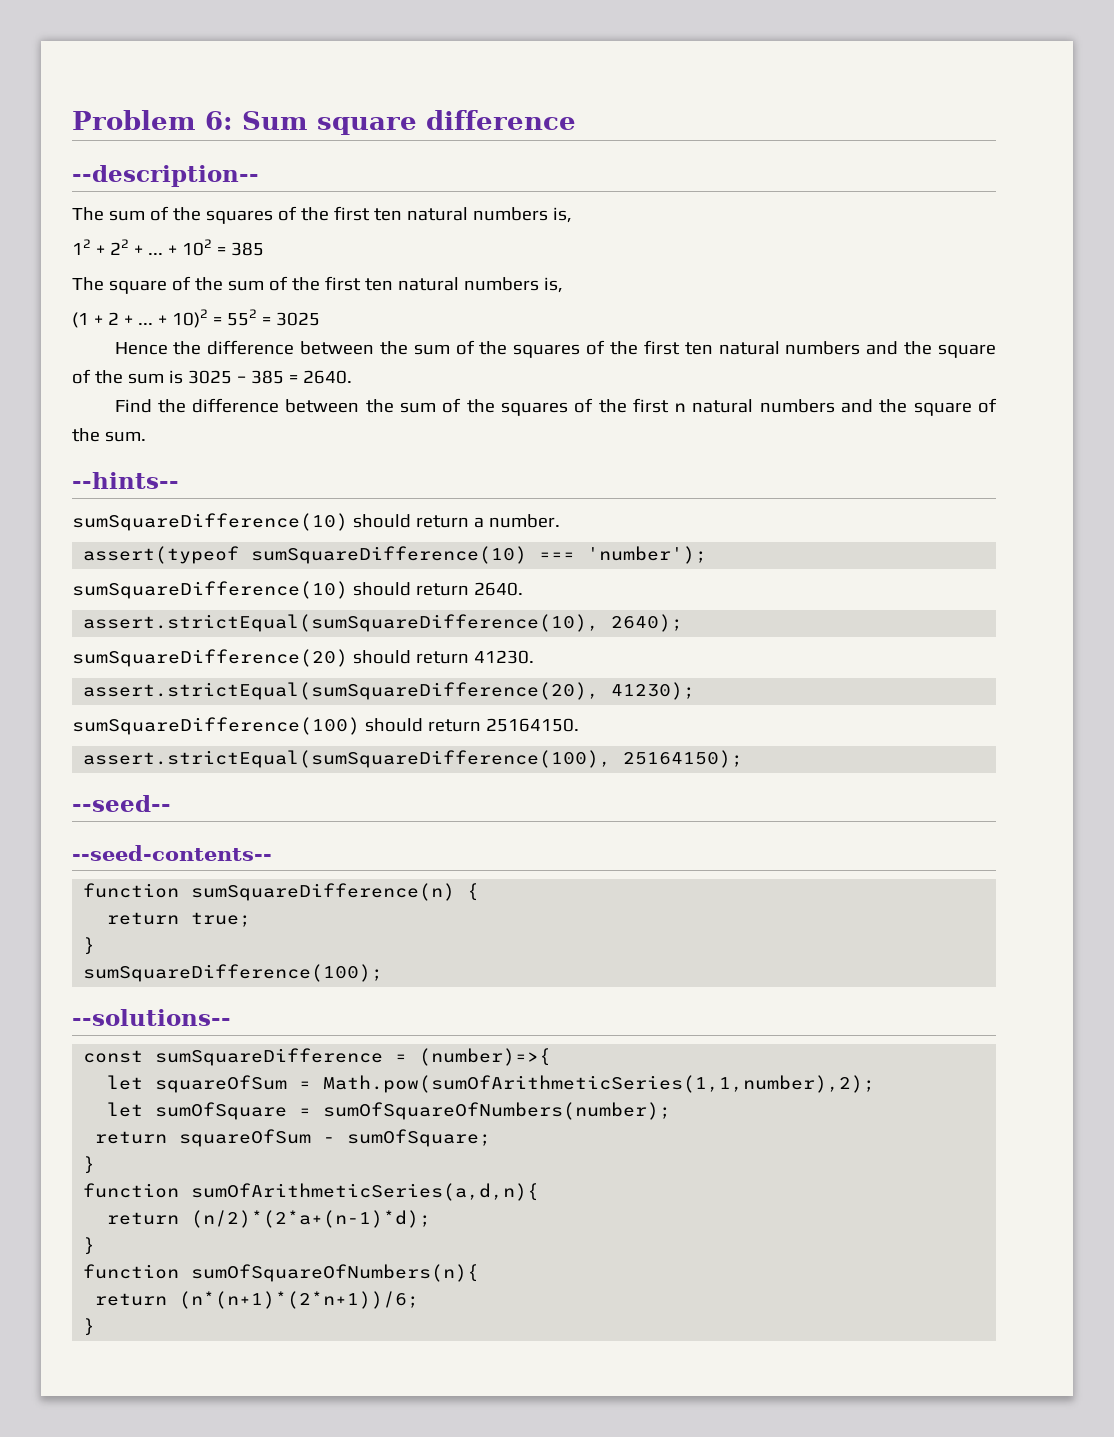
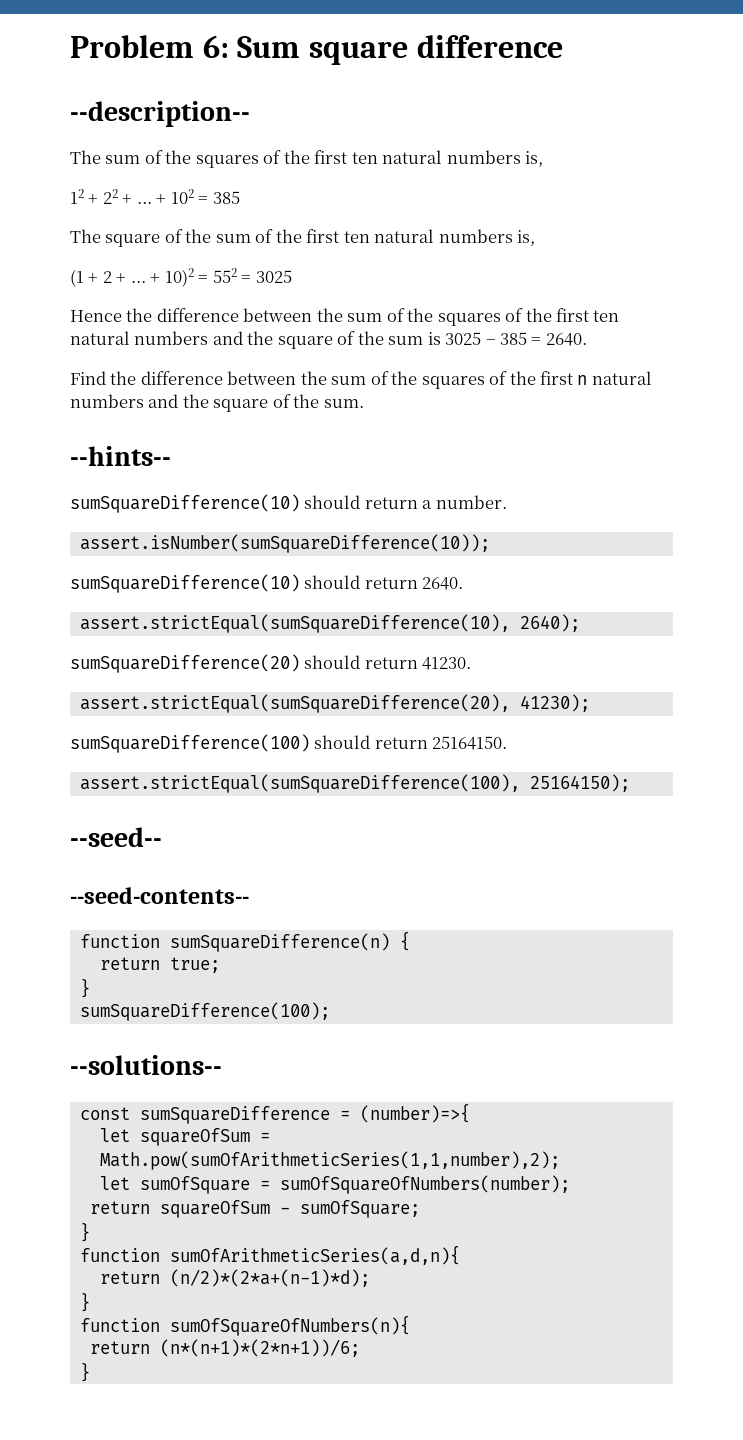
- assert(typeof sumSquareDifference(10) === 'number');
+ assert.isNumber(sumSquareDifference(10));

